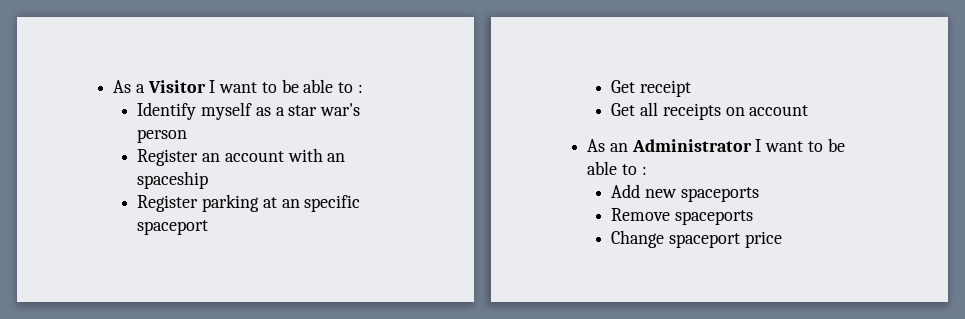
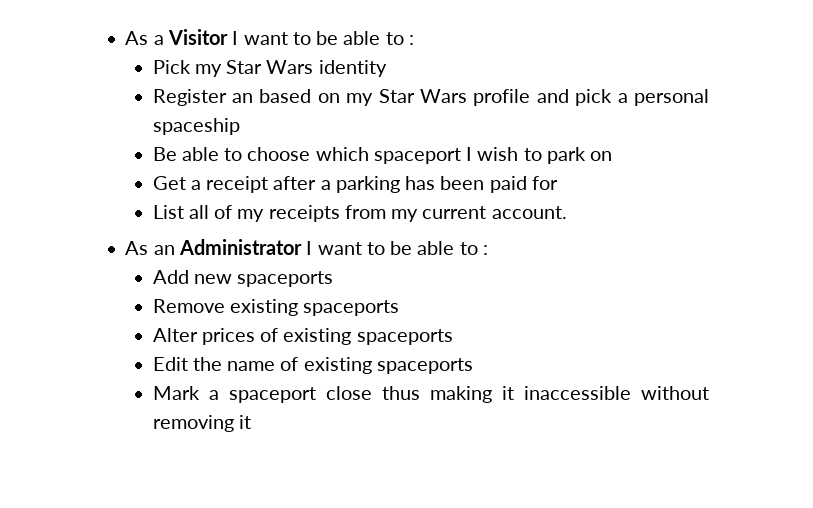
- Identify myself as a star war's person
- Register an account with an spaceship
- Register parking at an specific spaceport
- Get receipt
- Get all receipts on account
+ Pick my Star Wars identity
+ Register an based on my Star Wars profile and pick a personal spaceship
+ Be able to choose which spaceport I wish to park on
+ Get a receipt after a parking has been paid for
+ List all of my receipts from my current account.
- Remove spaceports
- Change spaceport price
+ Remove existing spaceports
+ Alter prices of existing spaceports
+ Edit the name of existing spaceports
+ Mark a spaceport close thus making it inaccessible without removing it

